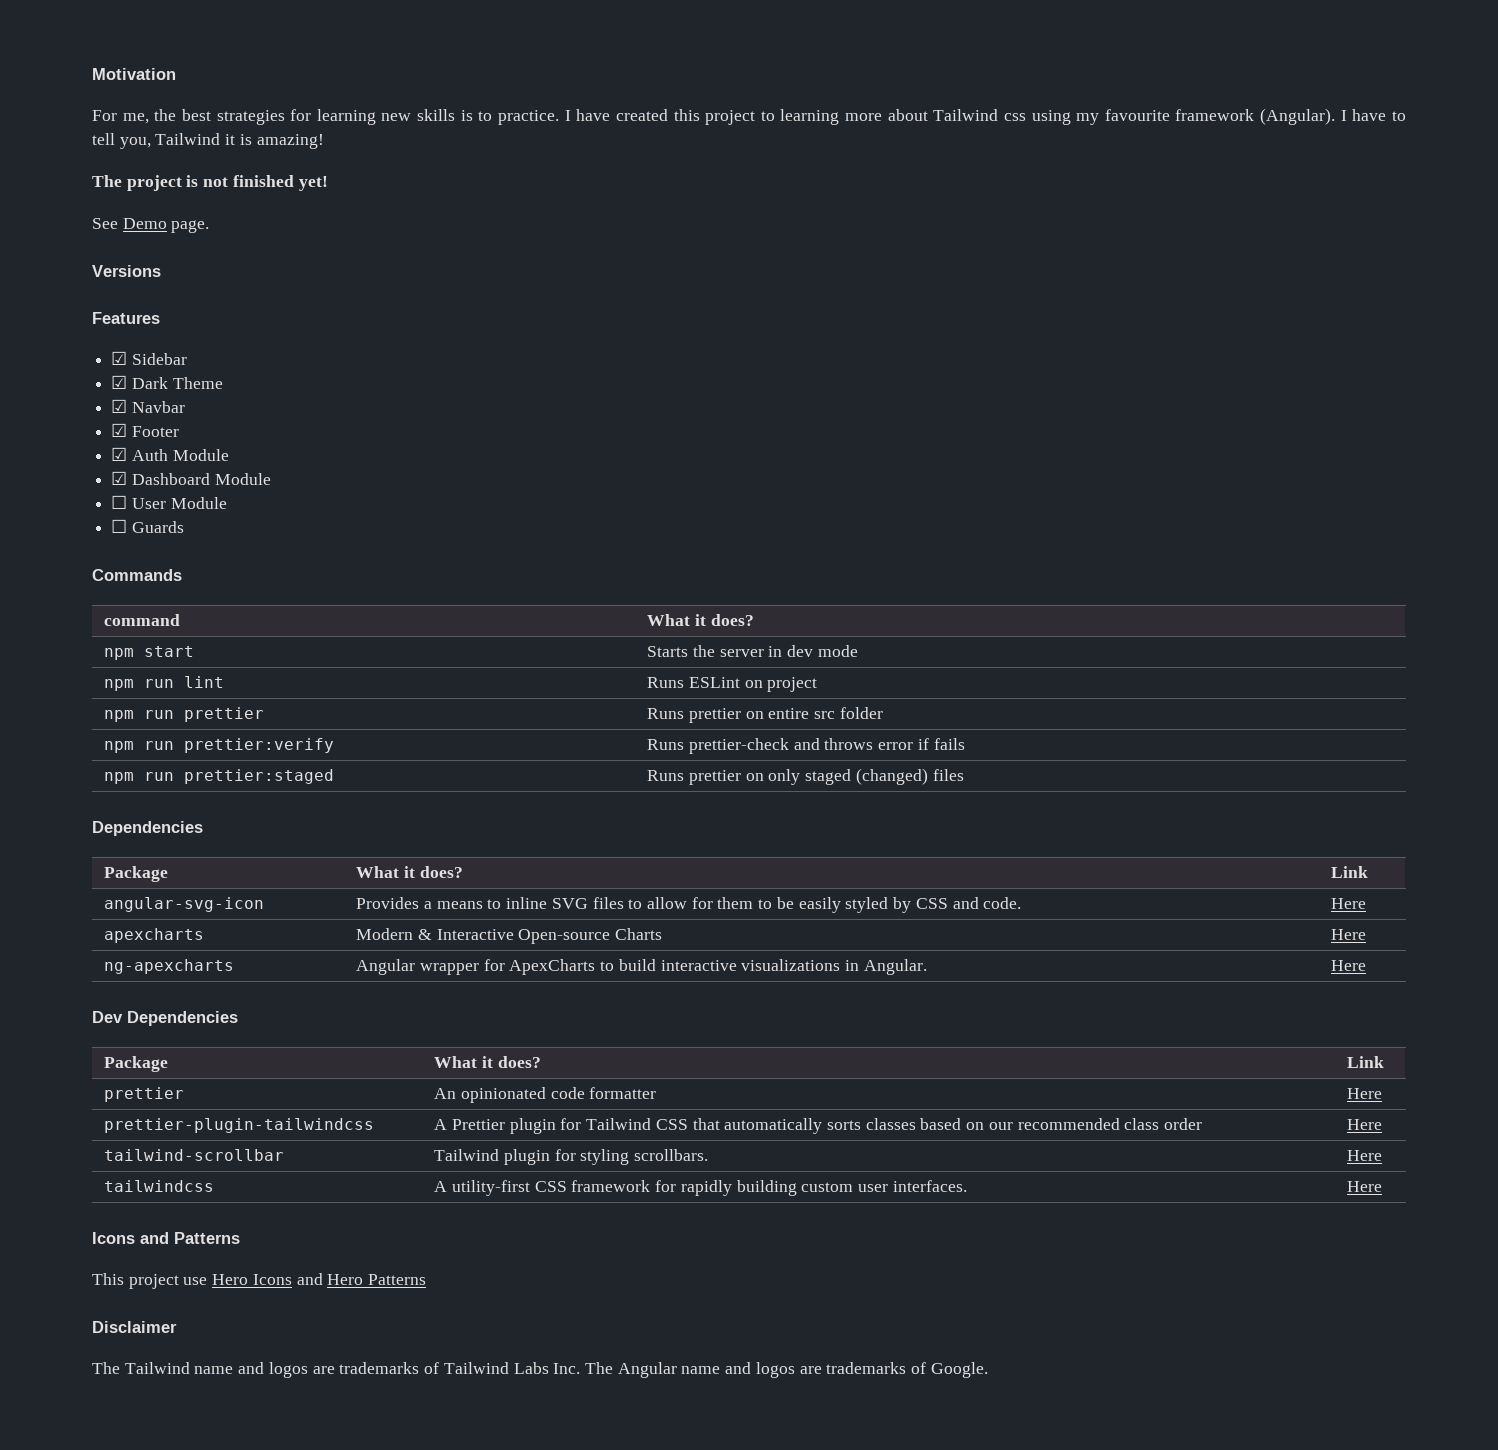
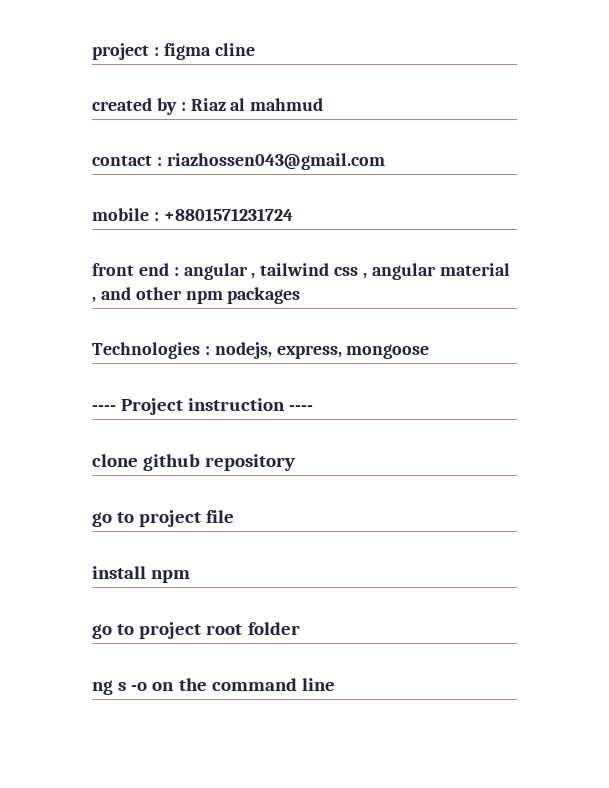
- Motivation
- For me, the best strategies for learning new skills is to practice. I have created this project to learning more about Tailwind css using my favourite framework (Angular). I have to tell you, Tailwind it is amazing!
- The project is not finished yet!
- See Demo page.
- Versions
- Features
- ☑ Sidebar
- ☑ Dark Theme
- ☑ Navbar
- ☑ Footer
- ☑ Auth Module
- ☑ Dashboard Module
- ☐ User Module
- ☐ Guards
- Commands
- command | What it does?
- npm start | Starts the server in dev mode
- npm run lint | Runs ESLint on project
- npm run prettier | Runs prettier on entire src folder
- npm run prettier:verify | Runs prettier-check and throws error if fails
- npm run prettier:staged | Runs prettier on only staged (changed) files
- Dependencies
- Package | What it does? | Link
- angular-svg-icon | Provides a means to inline SVG files to allow for them to be easily styled by CSS and code. | Here
- apexcharts | Modern & Interactive Open-source Charts | Here
- ng-apexcharts | Angular wrapper for ApexCharts to build interactive visualizations in Angular. | Here
- Dev Dependencies
- Package | What it does? | Link
- prettier | An opinionated code formatter | Here
- prettier-plugin-tailwindcss | A Prettier plugin for Tailwind CSS that automatically sorts classes based on our recommended class order | Here
- tailwind-scrollbar | Tailwind plugin for styling scrollbars. | Here
- tailwindcss | A utility-first CSS framework for rapidly building custom user interfaces. | Here
- Icons and Patterns
- This project use Hero Icons and Hero Patterns
- Disclaimer
- The Tailwind name and logos are trademarks of Tailwind Labs Inc. The Angular name and logos are trademarks of Google.
+ project : figma cline
+ created by : Riaz al mahmud
+ contact : riazhossen043@gmail.com
+ mobile : +8801571231724
+ front end : angular , tailwind css , angular material , and other npm packages
+ Technologies : nodejs, express, mongoose
+ ---- Project instruction ----
+ clone github repository
+ go to project file
+ install npm
+ go to project root folder
+ ng s -o on the command line

